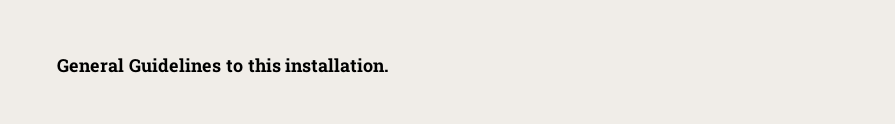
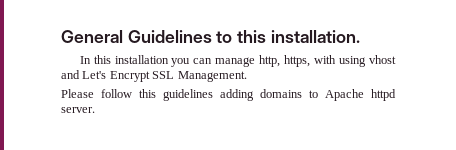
+ In this installation you can manage http, https, with using vhost and Let's Encrypt SSL Management.
+ Please follow this guidelines adding domains to Apache httpd server.

